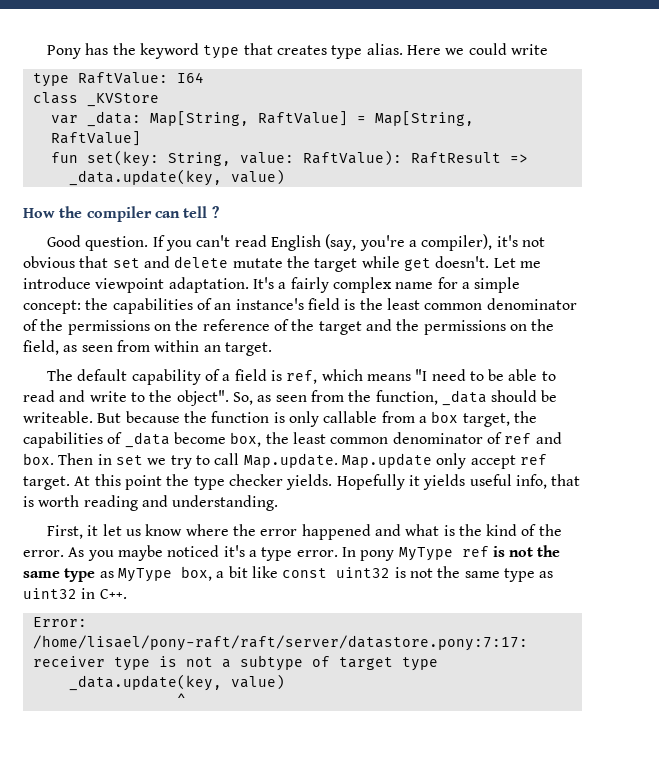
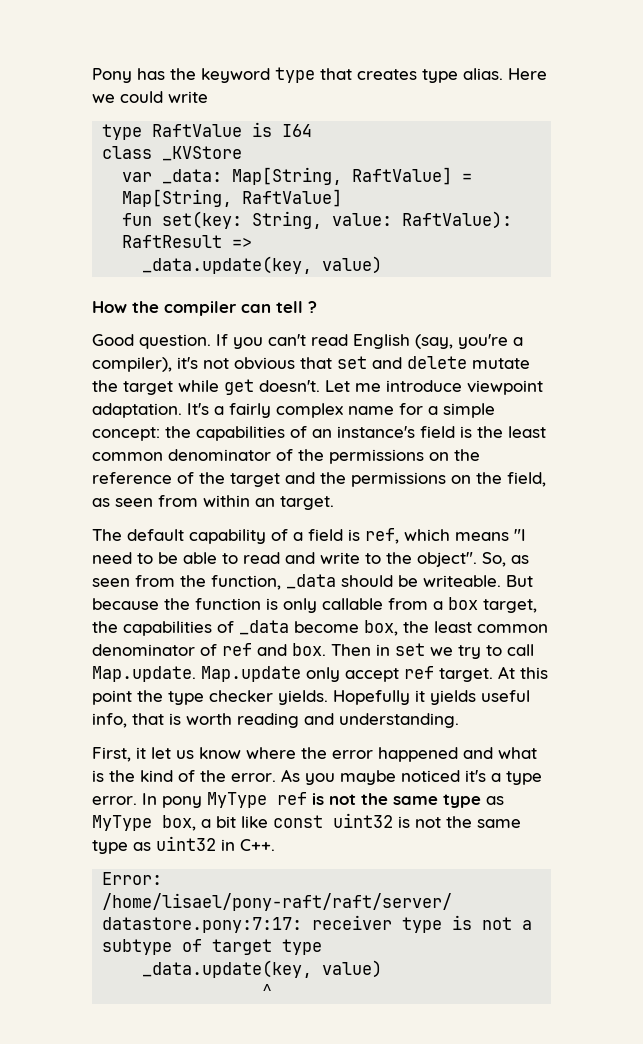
- type RaftValue: I64
+ type RaftValue is I64

